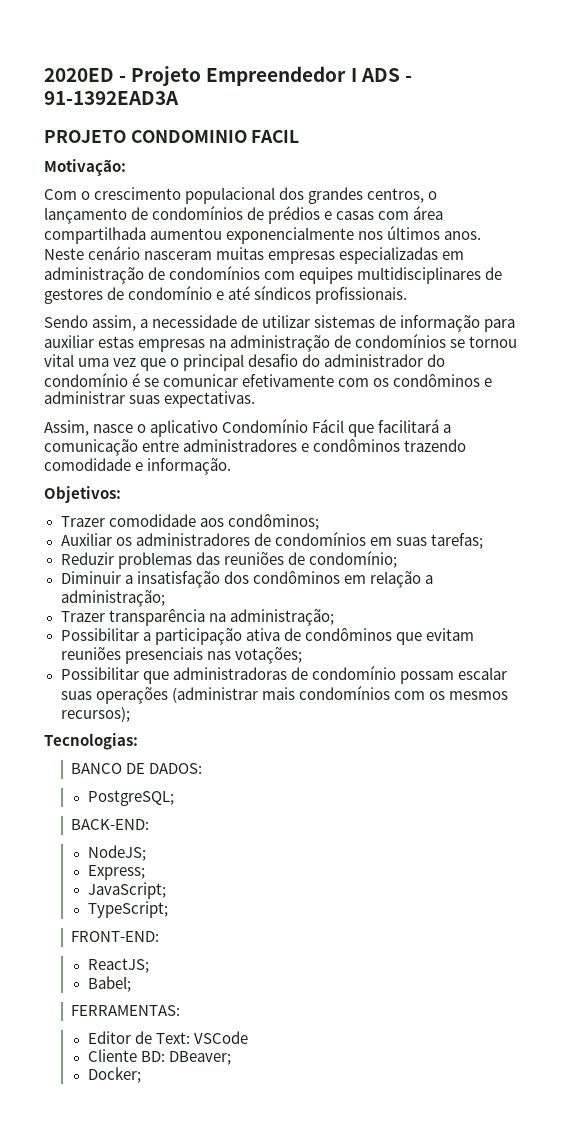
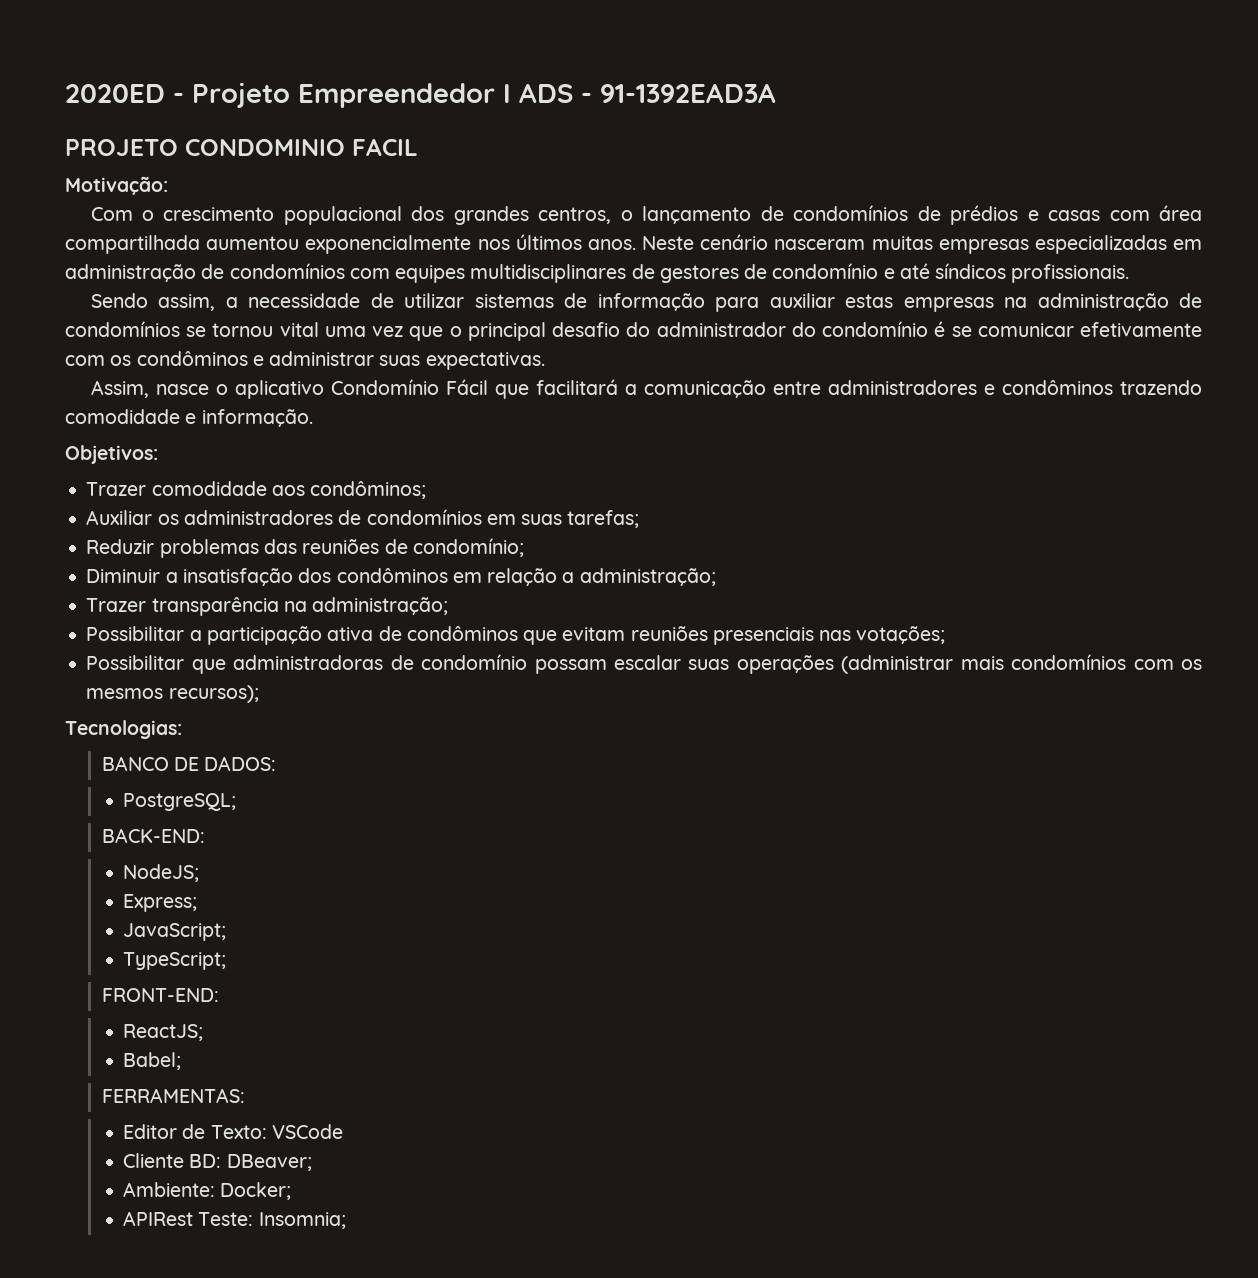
- Editor de Text: VSCode
+ Editor de Texto: VSCode
- Docker;
+ Ambiente: Docker;
+ APIRest Teste: Insomnia;

